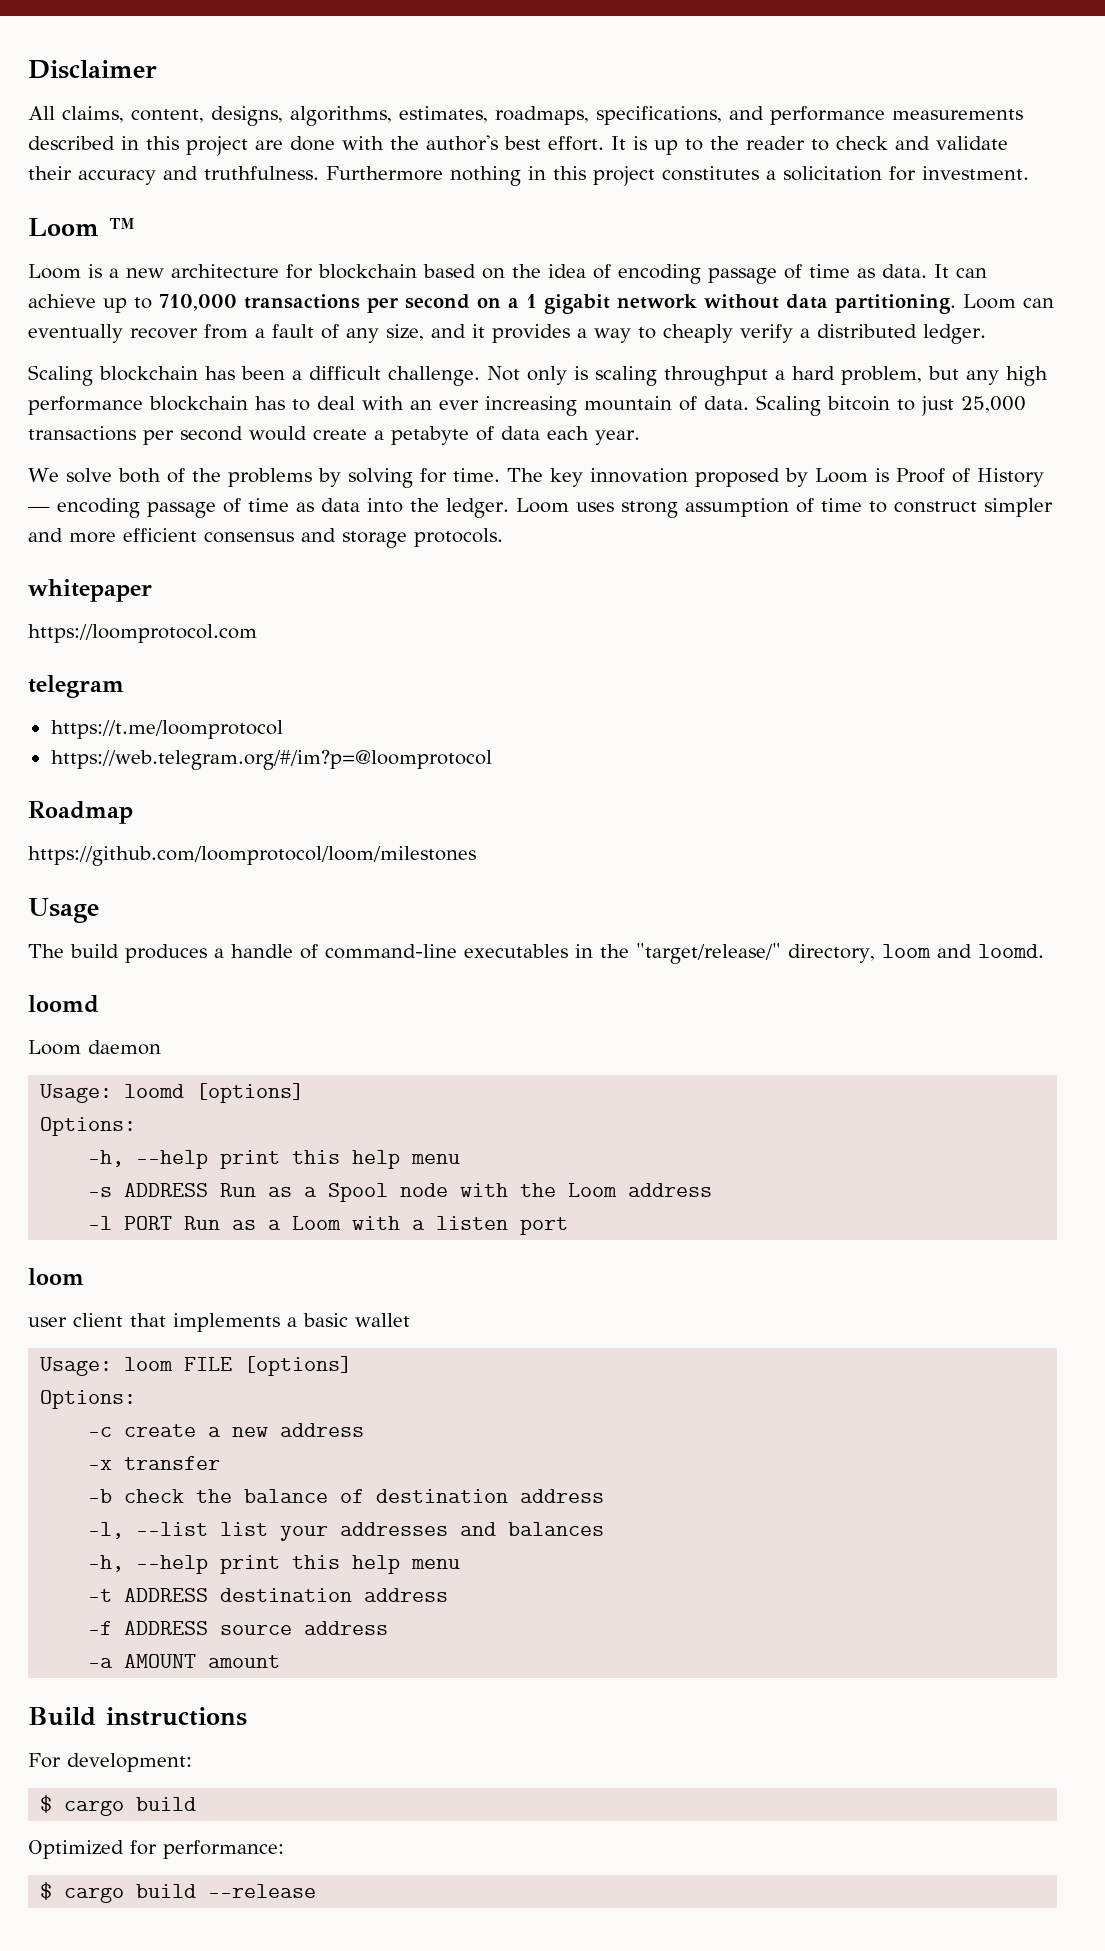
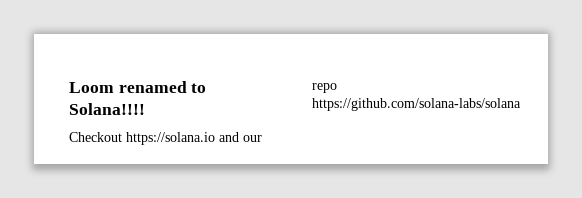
- Disclaimer
- All claims, content, designs, algorithms, estimates, roadmaps, specifications, and performance measurements described in this project are done with the author's best effort. It is up to the reader to check and validate their accuracy and truthfulness. Furthermore nothing in this project constitutes a solicitation for investment.
- Loom ™
- Loom is a new architecture for blockchain based on the idea of encoding passage of time as data. It can achieve up to 710,000 transactions per second on a 1 gigabit network without data partitioning. Loom can eventually recover from a fault of any size, and it provides a way to cheaply verify a distributed ledger.
- Scaling blockchain has been a difficult challenge. Not only is scaling throughput a hard problem, but any high performance blockchain has to deal with an ever increasing mountain of data. Scaling bitcoin to just 25,000 transactions per second would create a petabyte of data each year.
- We solve both of the problems by solving for time. The key innovation proposed by Loom is Proof of History — encoding passage of time as data into the ledger. Loom uses strong assumption of time to construct simpler and more efficient consensus and storage protocols.
- whitepaper
- https://loomprotocol.com
- telegram
- https://t.me/loomprotocol
- https://web.telegram.org/#/im?p=@loomprotocol
- Roadmap
- https://github.com/loomprotocol/loom/milestones
- Usage
- The build produces a handle of command-line executables in the "target/release/" directory, loom and loomd.
- loomd
- Loom daemon
- Usage: loomd [options]
- Options:
- -h, --help print this help menu
- -s ADDRESS Run as a Spool node with the Loom address
- -l PORT Run as a Loom with a listen port
- loom
- user client that implements a basic wallet
- Usage: loom FILE [options]
- Options:
- -c create a new address
- -x transfer
- -b check the balance of destination address
- -l, --list list your addresses and balances
- -h, --help print this help menu
- -t ADDRESS destination address
- -f ADDRESS source address
- -a AMOUNT amount
- Build instructions
- For development:
- $ cargo build
- Optimized for performance:
- $ cargo build --release
+ Loom renamed to Solana!!!!
+ Checkout https://solana.io and our repo https://github.com/solana-labs/solana

